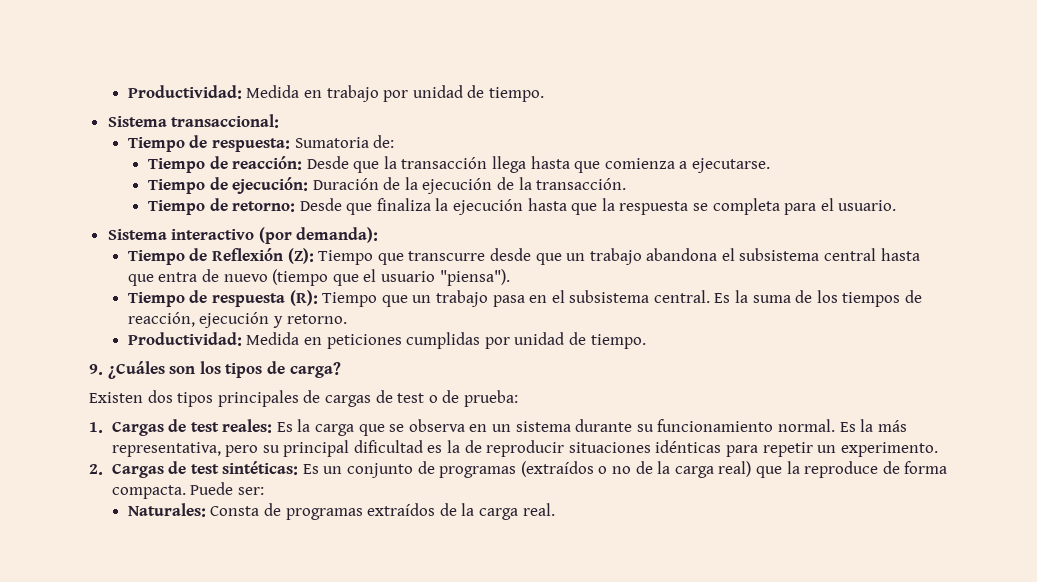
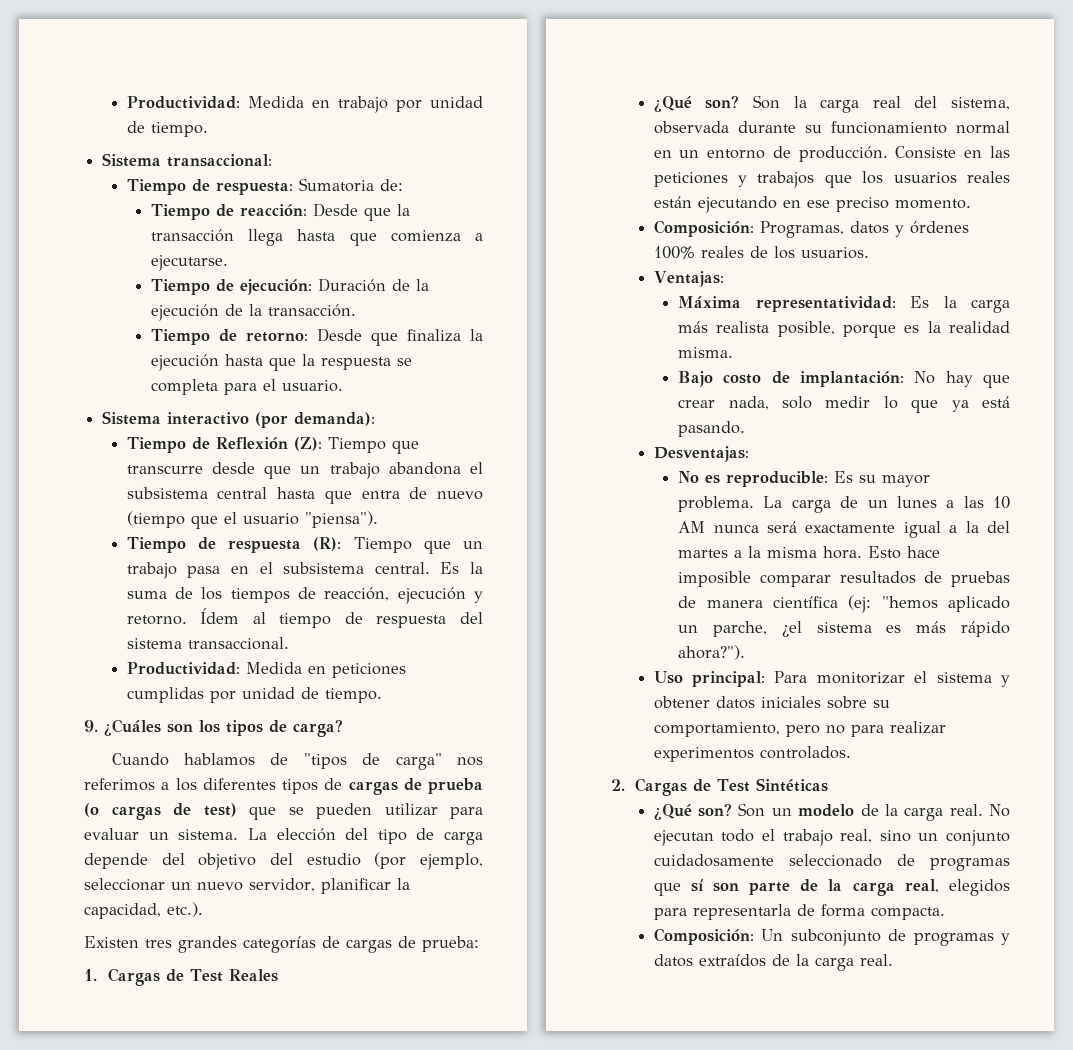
+ Ídem al tiempo de respuesta del sistema transaccional.
- Existen dos tipos principales de cargas de test o de prueba:
+ Cuando hablamos de "tipos de carga" nos referimos a los diferentes tipos de cargas de prueba (o cargas de test) que se pueden utilizar para evaluar un sistema. La elección del tipo de carga depende del objetivo del estudio (por ejemplo, seleccionar un nuevo servidor, planificar la capacidad, etc.).
+ Existen tres grandes categorías de cargas de prueba:
- 1. Cargas de test reales: Es la carga que se observa en un sistema durante su funcionamiento normal. Es la más representativa, pero su principal dificultad es la de reproducir situaciones idénticas para repetir un experimento.
- 2. Cargas de test sintéticas: Es un conjunto de programas (extraídos o no de la carga real) que la reproduce de forma compacta. Puede ser:
- Naturales: Consta de programas extraídos de la carga real.
+ 1. Cargas de Test Reales
+ ¿Qué son? Son la carga real del sistema, observada durante su funcionamiento normal en un entorno de producción. Consiste en las peticiones y trabajos que los usuarios reales están ejecutando en ese preciso momento.
+ Composición: Programas, datos y órdenes 100% reales de los usuarios.
+ Ventajas:
+ Máxima representatividad: Es la carga más realista posible, porque es la realidad misma.
+ Bajo costo de implantación: No hay que crear nada, solo medir lo que ya está pasando.
+ Desventajas:
+ No es reproducible: Es su mayor problema. La carga de un lunes a las 10 AM nunca será exactamente igual a la del martes a la misma hora. Esto hace imposible comparar resultados de pruebas de manera científica (ej: "hemos aplicado un parche, ¿el sistema es más rápido ahora?").
+ Uso principal: Para monitorizar el sistema y obtener datos iniciales sobre su comportamiento, pero no para realizar experimentos controlados.
+ 2. Cargas de Test Sintéticas
+ ¿Qué son? Son un modelo de la carga real. No ejecutan todo el trabajo real, sino un conjunto cuidadosamente seleccionado de programas que sí son parte de la carga real, elegidos para representarla de forma compacta.
+ Composición: Un subconjunto de programas y datos extraídos de la carga real.

